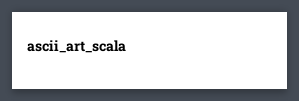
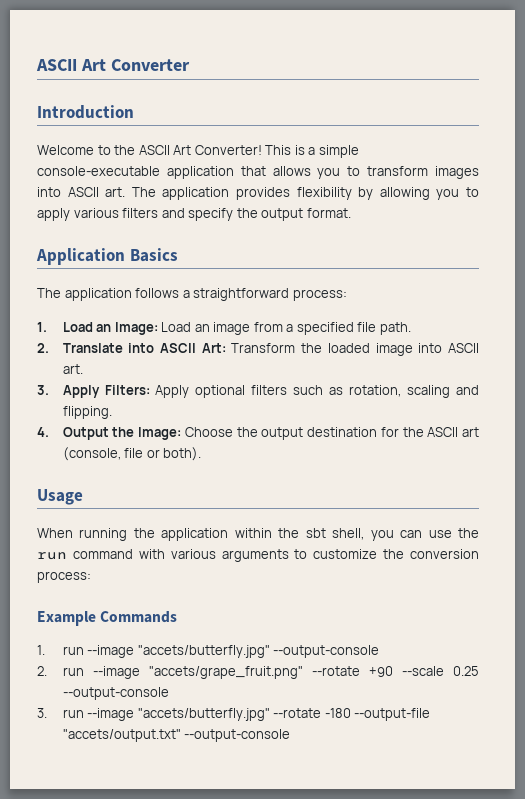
- ascii_art_scala
+ ASCII Art Converter
+ Introduction
+ Welcome to the ASCII Art Converter! This is a simple console-executable application that allows you to transform images into ASCII art. The application provides flexibility by allowing you to apply various filters and specify the output format.
+ Application Basics
+ The application follows a straightforward process:
+ 1. Load an Image: Load an image from a specified file path.
+ 2. Translate into ASCII Art: Transform the loaded image into ASCII art.
+ 3. Apply Filters: Apply optional filters such as rotation, scaling and flipping.
+ 4. Output the Image: Choose the output destination for the ASCII art (console, file or both).
+ Usage
+ When running the application within the sbt shell, you can use the run command with various arguments to customize the conversion process:
+ Example Commands
+ 1. run --image "accets/butterfly.jpg" --output-console
+ 2. run --image "accets/grape_fruit.png" --rotate +90 --scale 0.25 --output-console
+ 3. run --image "accets/butterfly.jpg" --rotate -180 --output-file "accets/output.txt" --output-console

